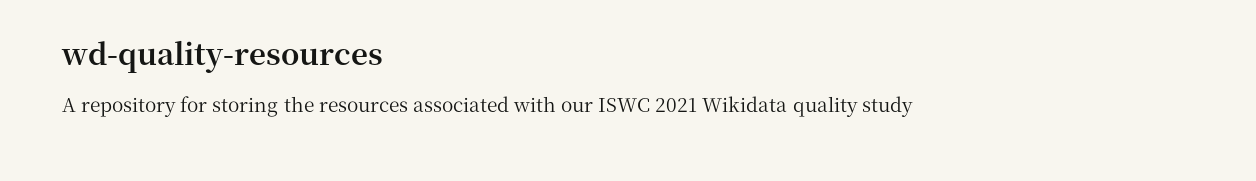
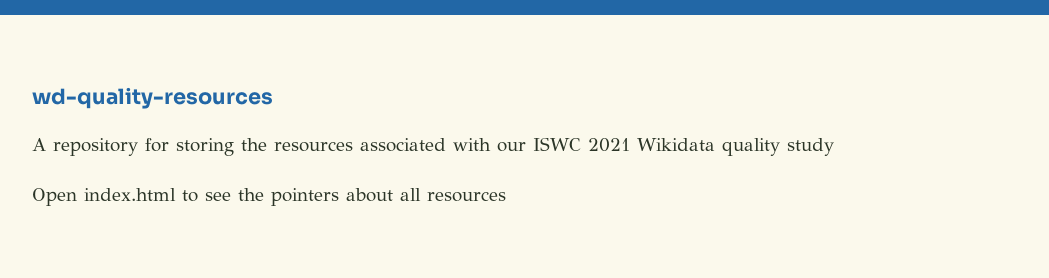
+ Open index.html to see the pointers about all resources

